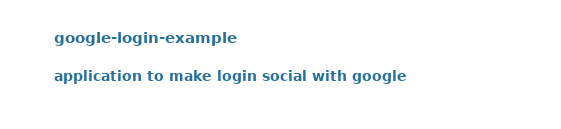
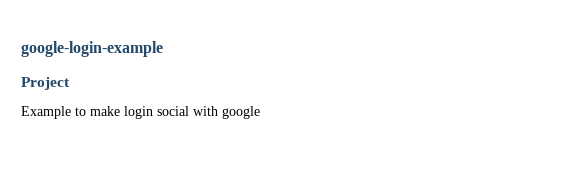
- application to make login social with google
+ Project
+ Example to make login social with google

